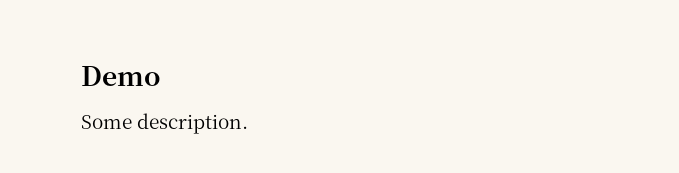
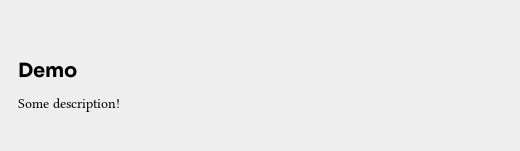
- Some description.
+ Some description!

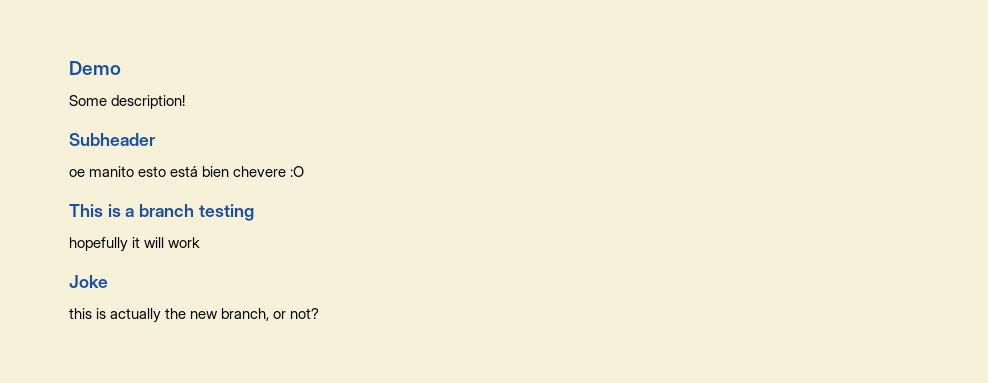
+ Subheader
+ oe manito esto está bien chevere :O
+ This is a branch testing
+ hopefully it will work
+ Joke
+ this is actually the new branch, or not?

